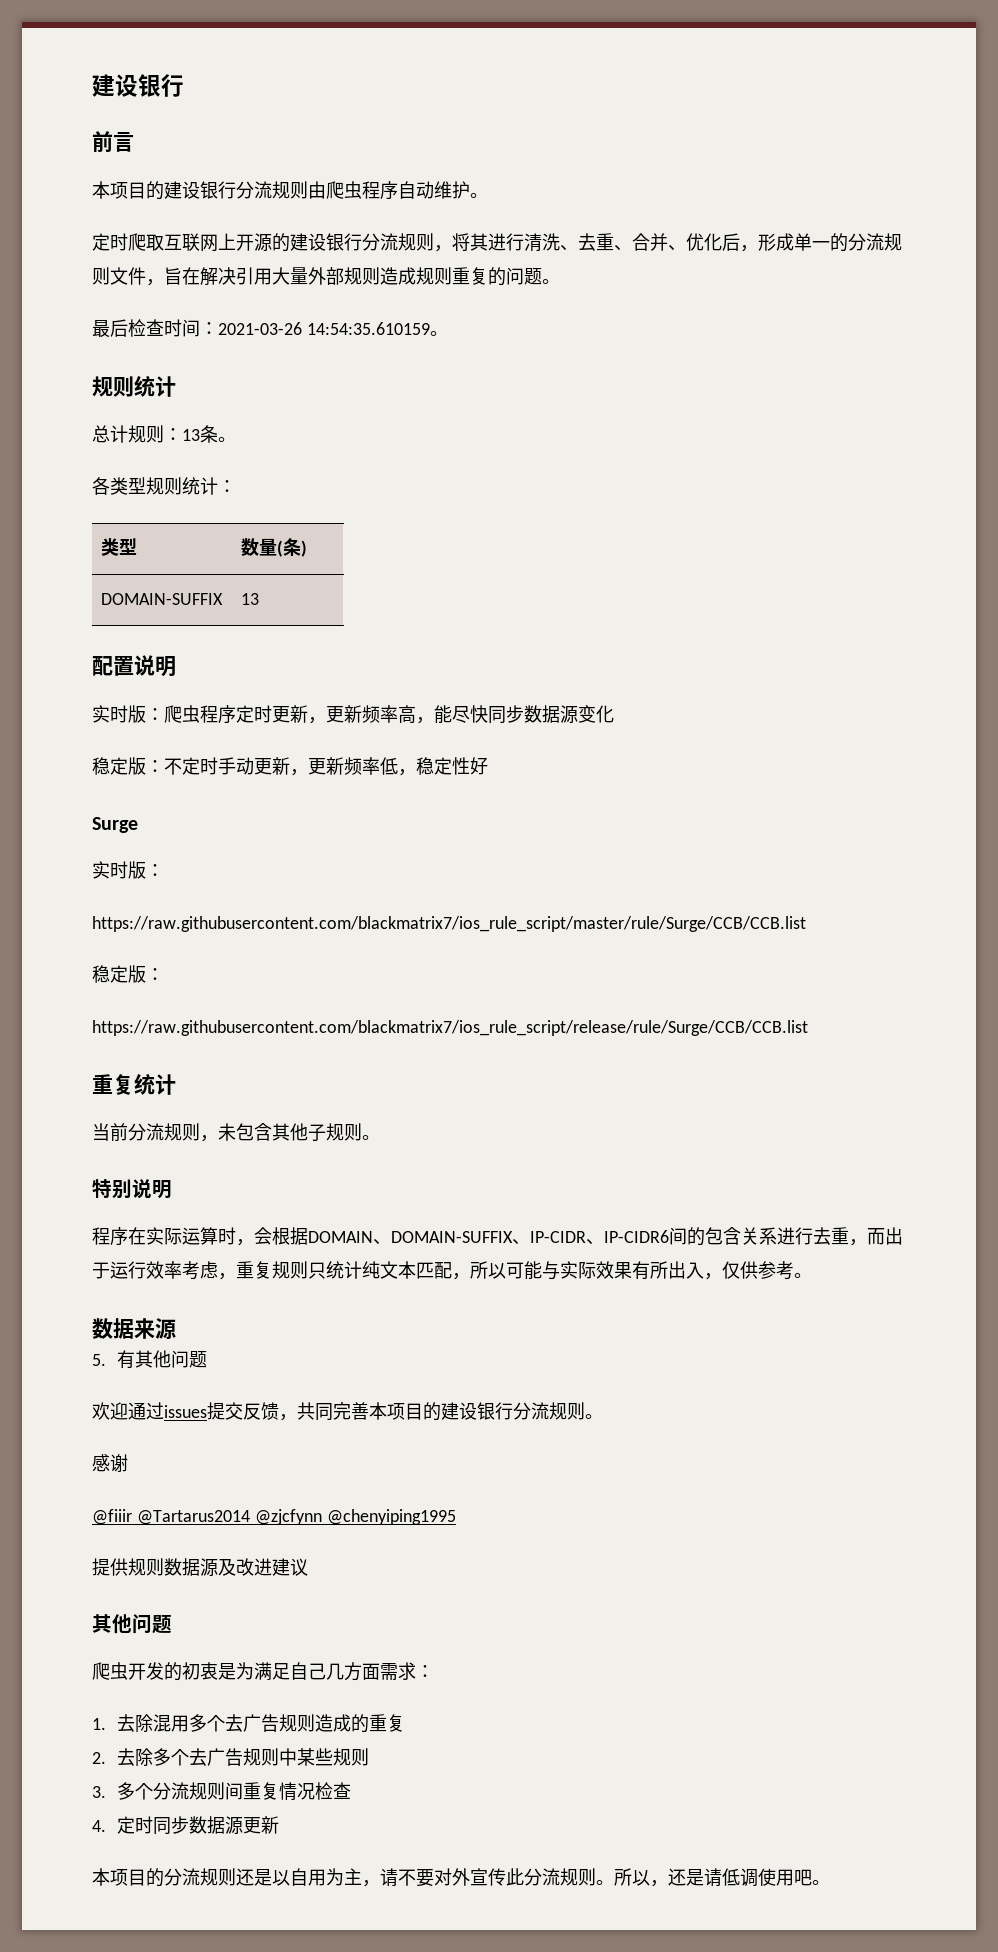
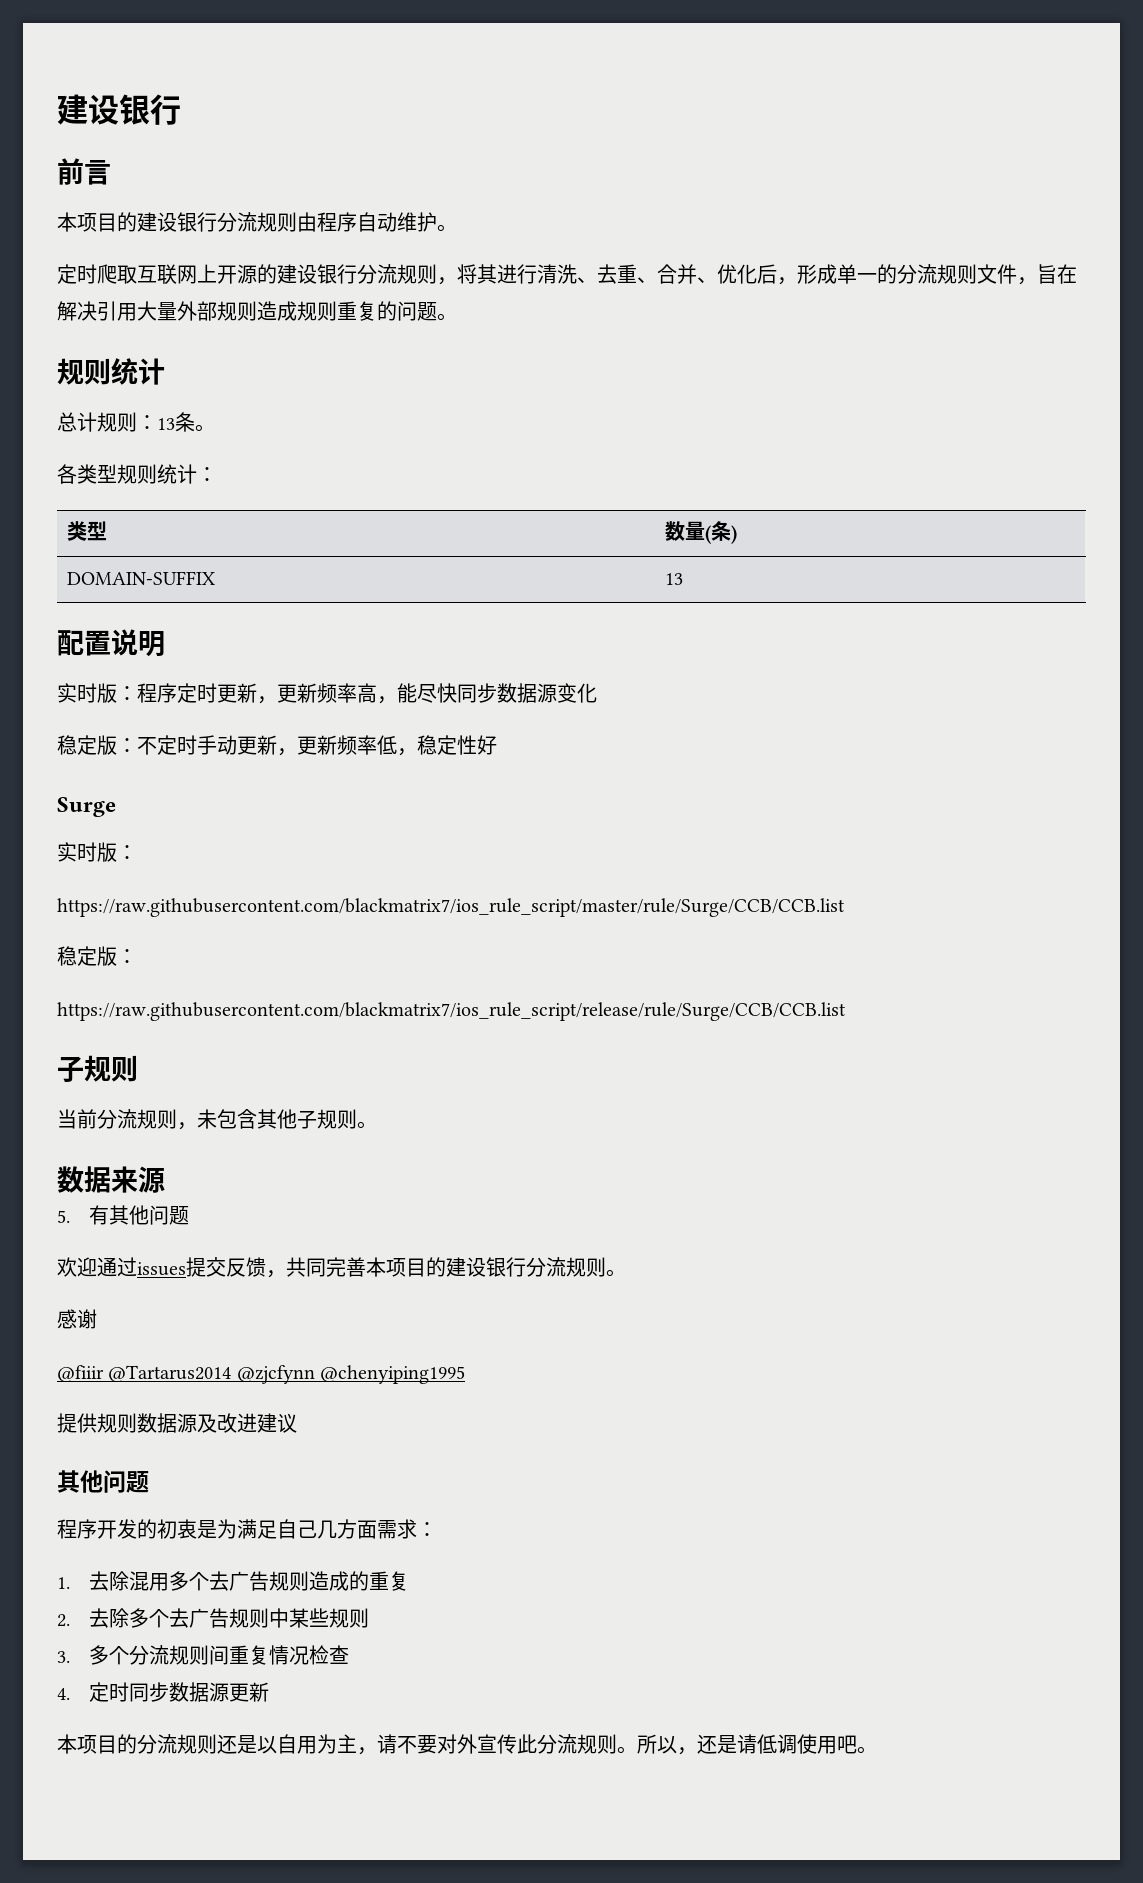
- 本项目的建设银行分流规则由爬虫程序自动维护。
+ 本项目的建设银行分流规则由程序自动维护。
- 最后检查时间：2021-03-26 14:54:35.610159。
- 实时版：爬虫程序定时更新，更新频率高，能尽快同步数据源变化
+ 实时版：程序定时更新，更新频率高，能尽快同步数据源变化
  https://raw.githubusercontent.com/blackmatrix7/ios_rule_script/release/rule/Surge/CCB/CCB.list
- 重复统计
+ 子规则
- 特别说明
- 程序在实际运算时，会根据DOMAIN、DOMAIN-SUFFIX、IP-CIDR、IP-CIDR6间的包含关系进行去重，而出于运行效率考虑，重复规则只统计纯文本匹配，所以可能与实际效果有所出入，仅供参考。
- 爬虫开发的初衷是为满足自己几方面需求：
+ 程序开发的初衷是为满足自己几方面需求：

